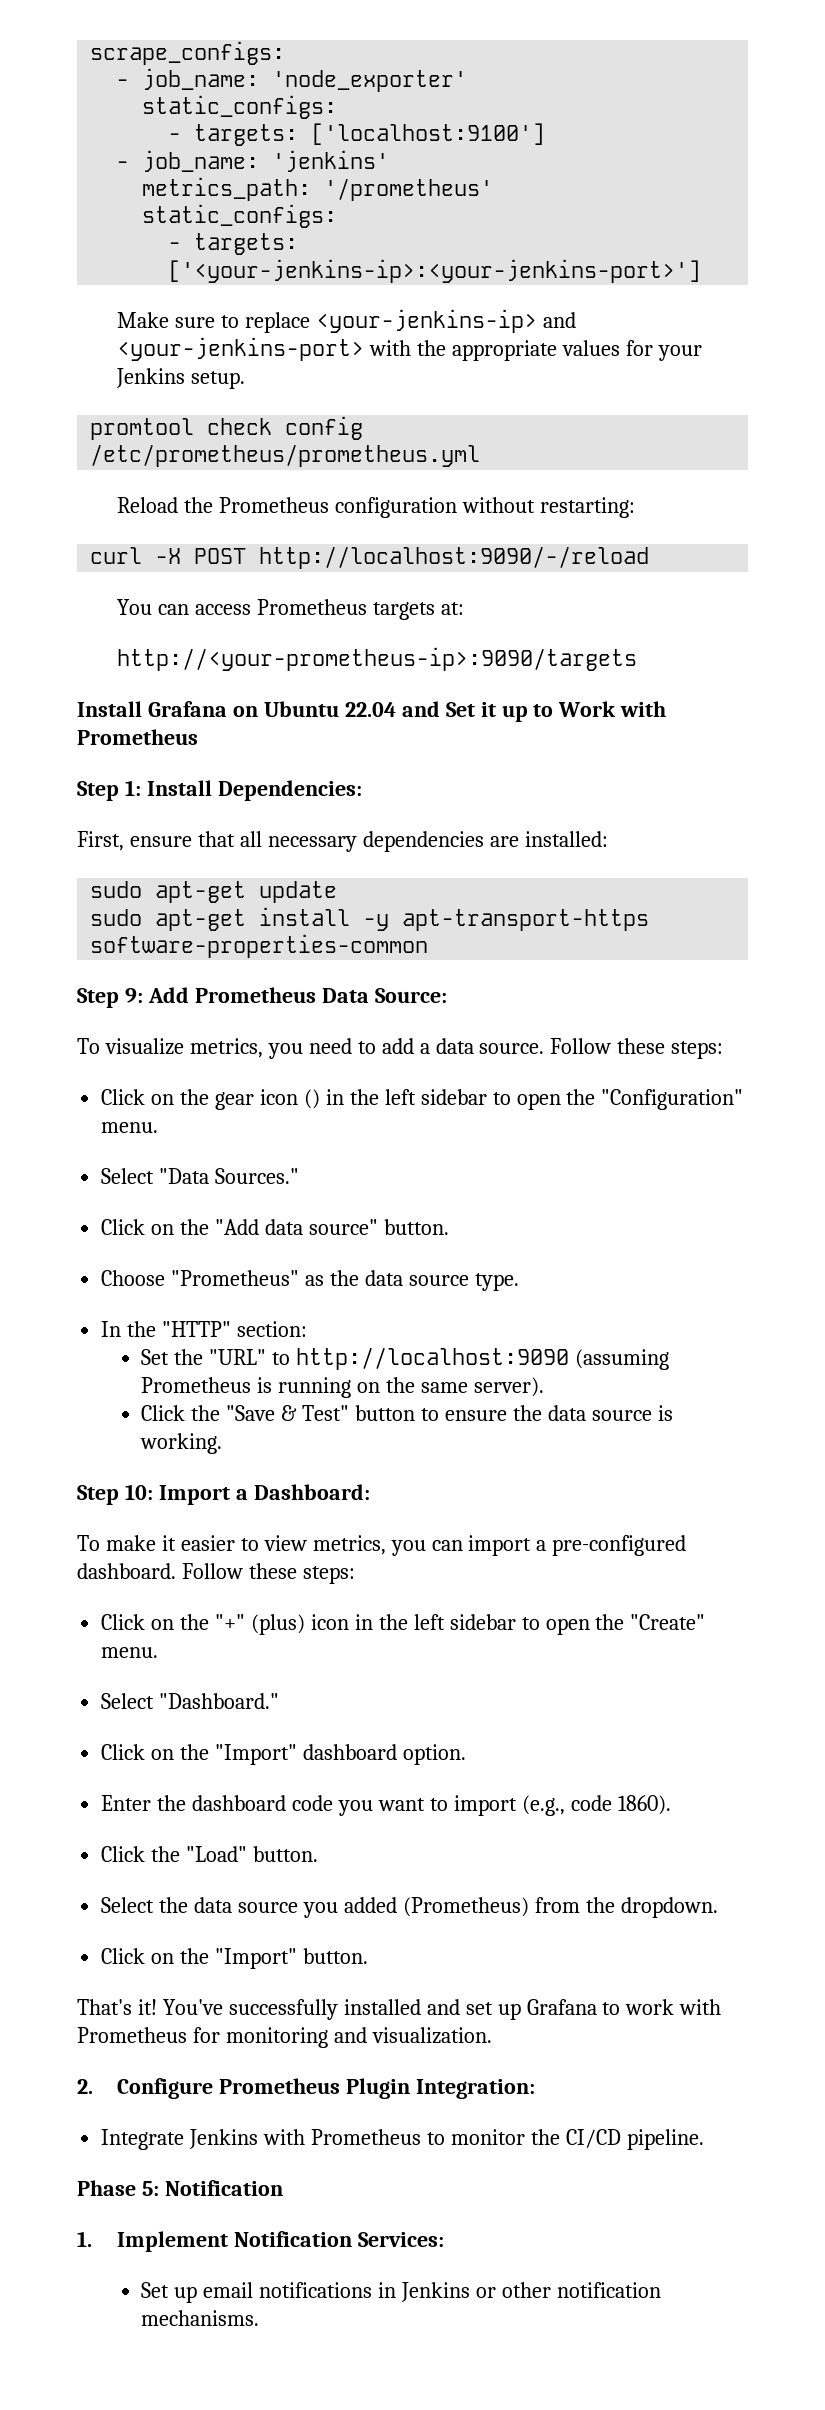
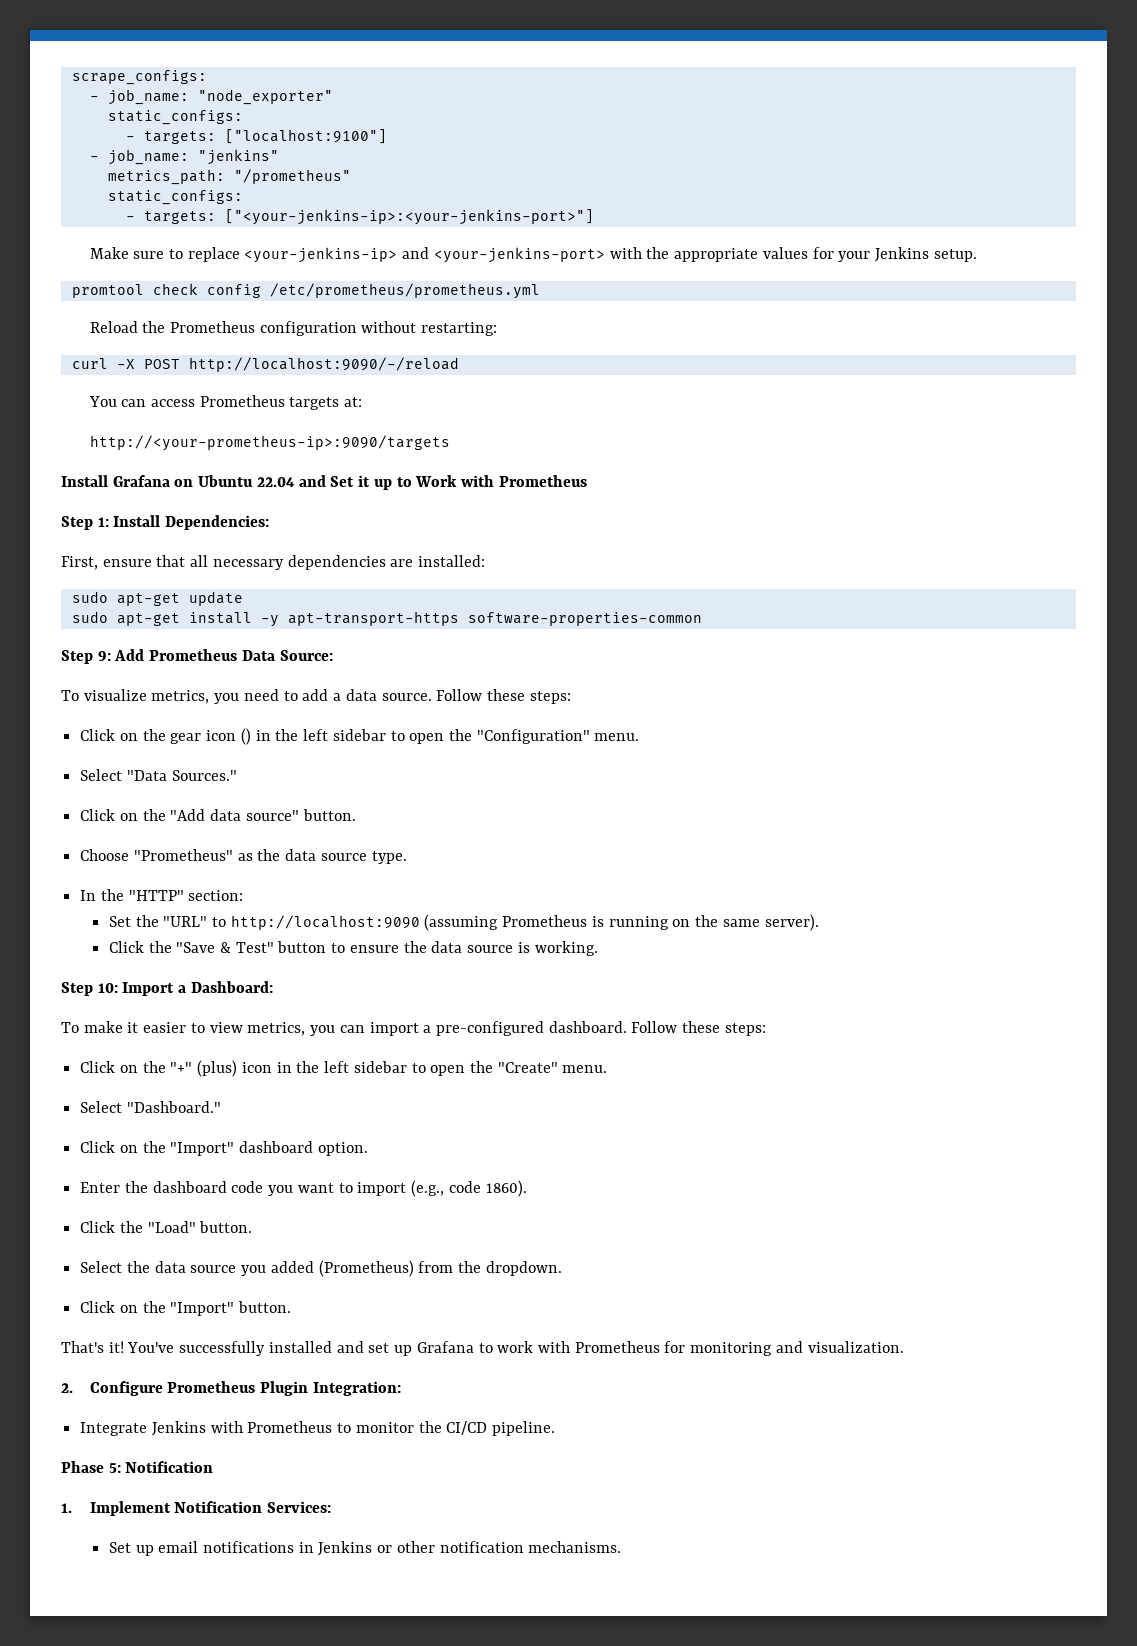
- - job_name: 'node_exporter'
+ - job_name: "node_exporter"
  static_configs:
- - targets: ['localhost:9100']
- - job_name: 'jenkins'
+ - targets: ["localhost:9100"]
+ - job_name: "jenkins"
- metrics_path: '/prometheus'
+ metrics_path: "/prometheus"
  static_configs:
- - targets: ['<your-jenkins-ip>:<your-jenkins-port>']
+ - targets: ["<your-jenkins-ip>:<your-jenkins-port>"]

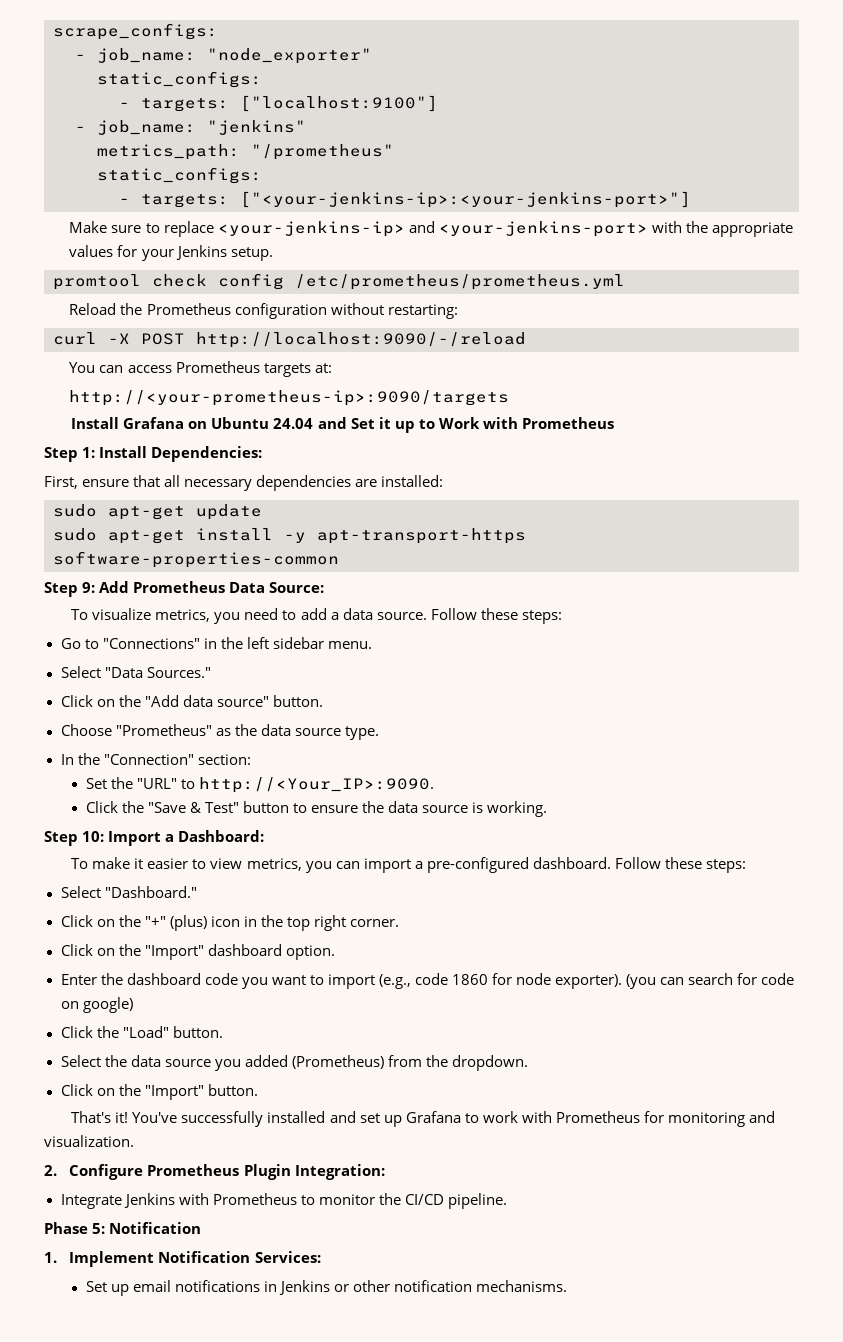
- Install Grafana on Ubuntu 22.04 and Set it up to Work with Prometheus
+ Install Grafana on Ubuntu 24.04 and Set it up to Work with Prometheus
- Click on the gear icon () in the left sidebar to open the "Configuration" menu.
+ Go to "Connections" in the left sidebar menu.
- In the "HTTP" section:
+ In the "Connection" section:
- Set the "URL" to http://localhost:9090 (assuming Prometheus is running on the same server).
+ Set the "URL" to http://<Your_IP>:9090.
+ Select "Dashboard."
- Click on the "+" (plus) icon in the left sidebar to open the "Create" menu.
- Select "Dashboard."
+ Click on the "+" (plus) icon in the top right corner.
- Enter the dashboard code you want to import (e.g., code 1860).
+ Enter the dashboard code you want to import (e.g., code 1860 for node exporter). (you can search for code on google)

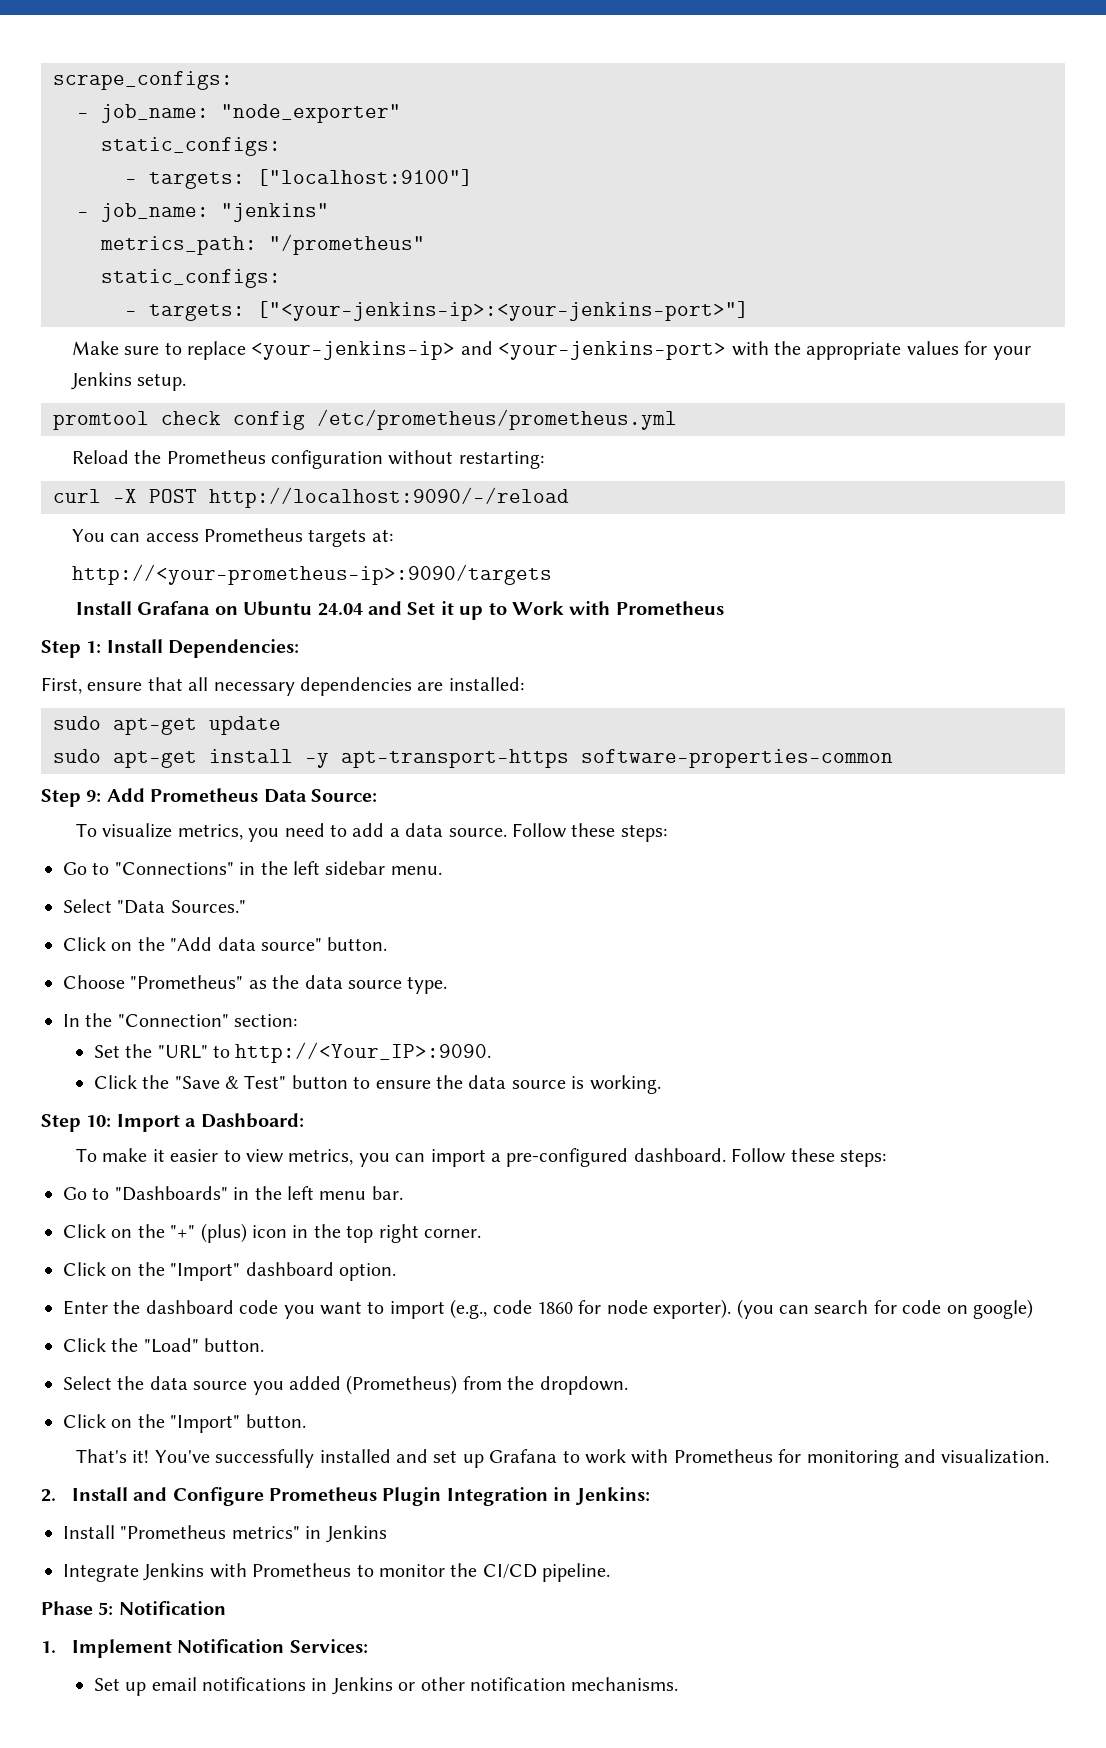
- Select "Dashboard."
+ Go to "Dashboards" in the left menu bar.
- 2. Configure Prometheus Plugin Integration:
+ 2. Install and Configure Prometheus Plugin Integration in Jenkins:
+ Install "Prometheus metrics" in Jenkins

